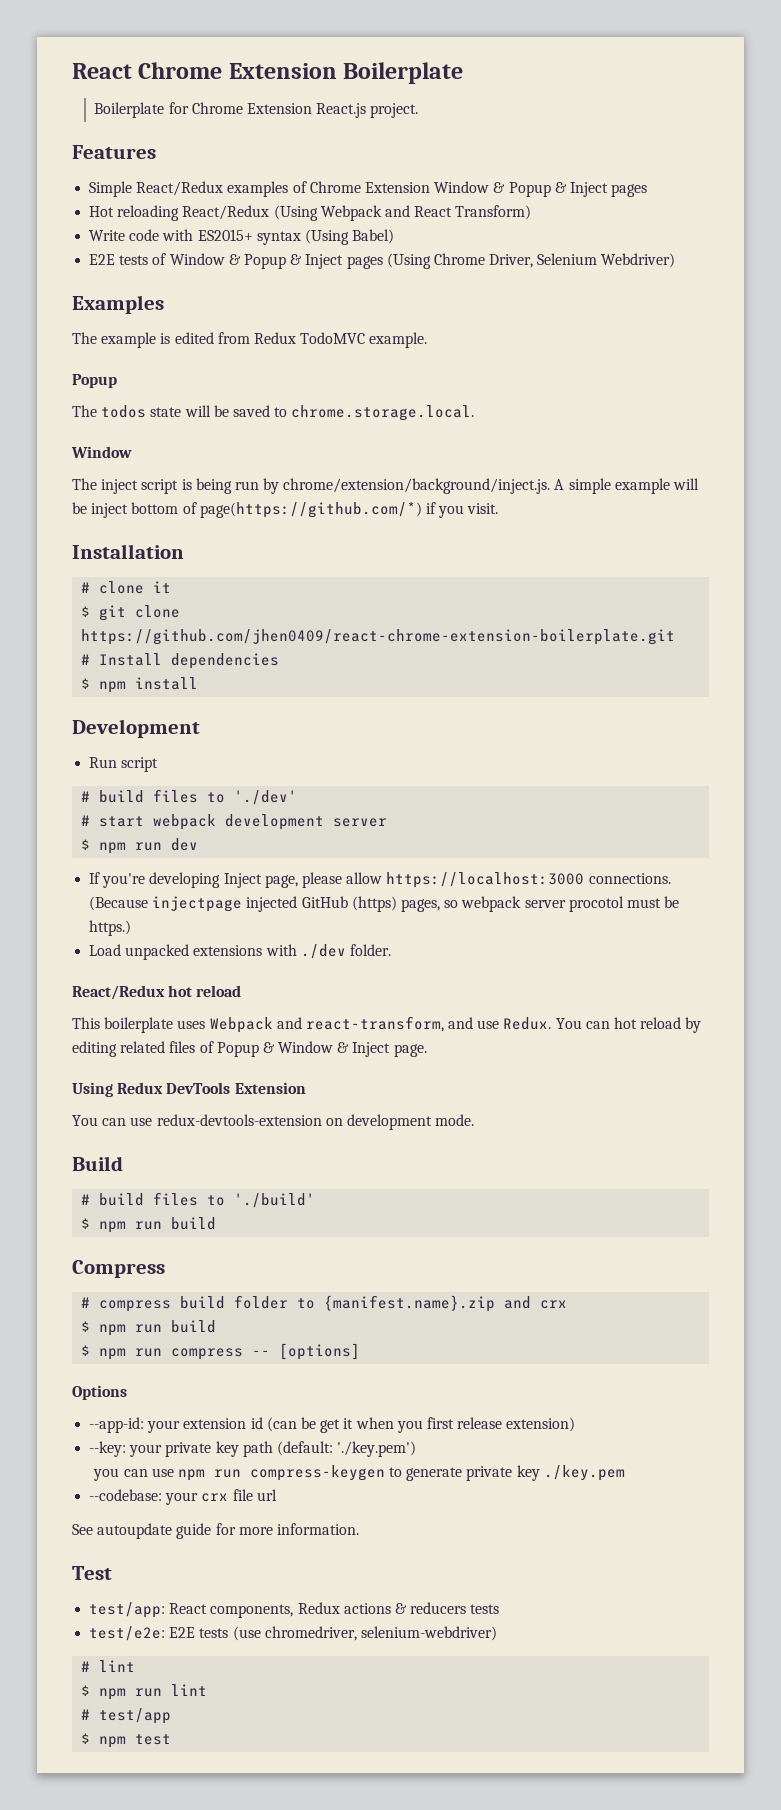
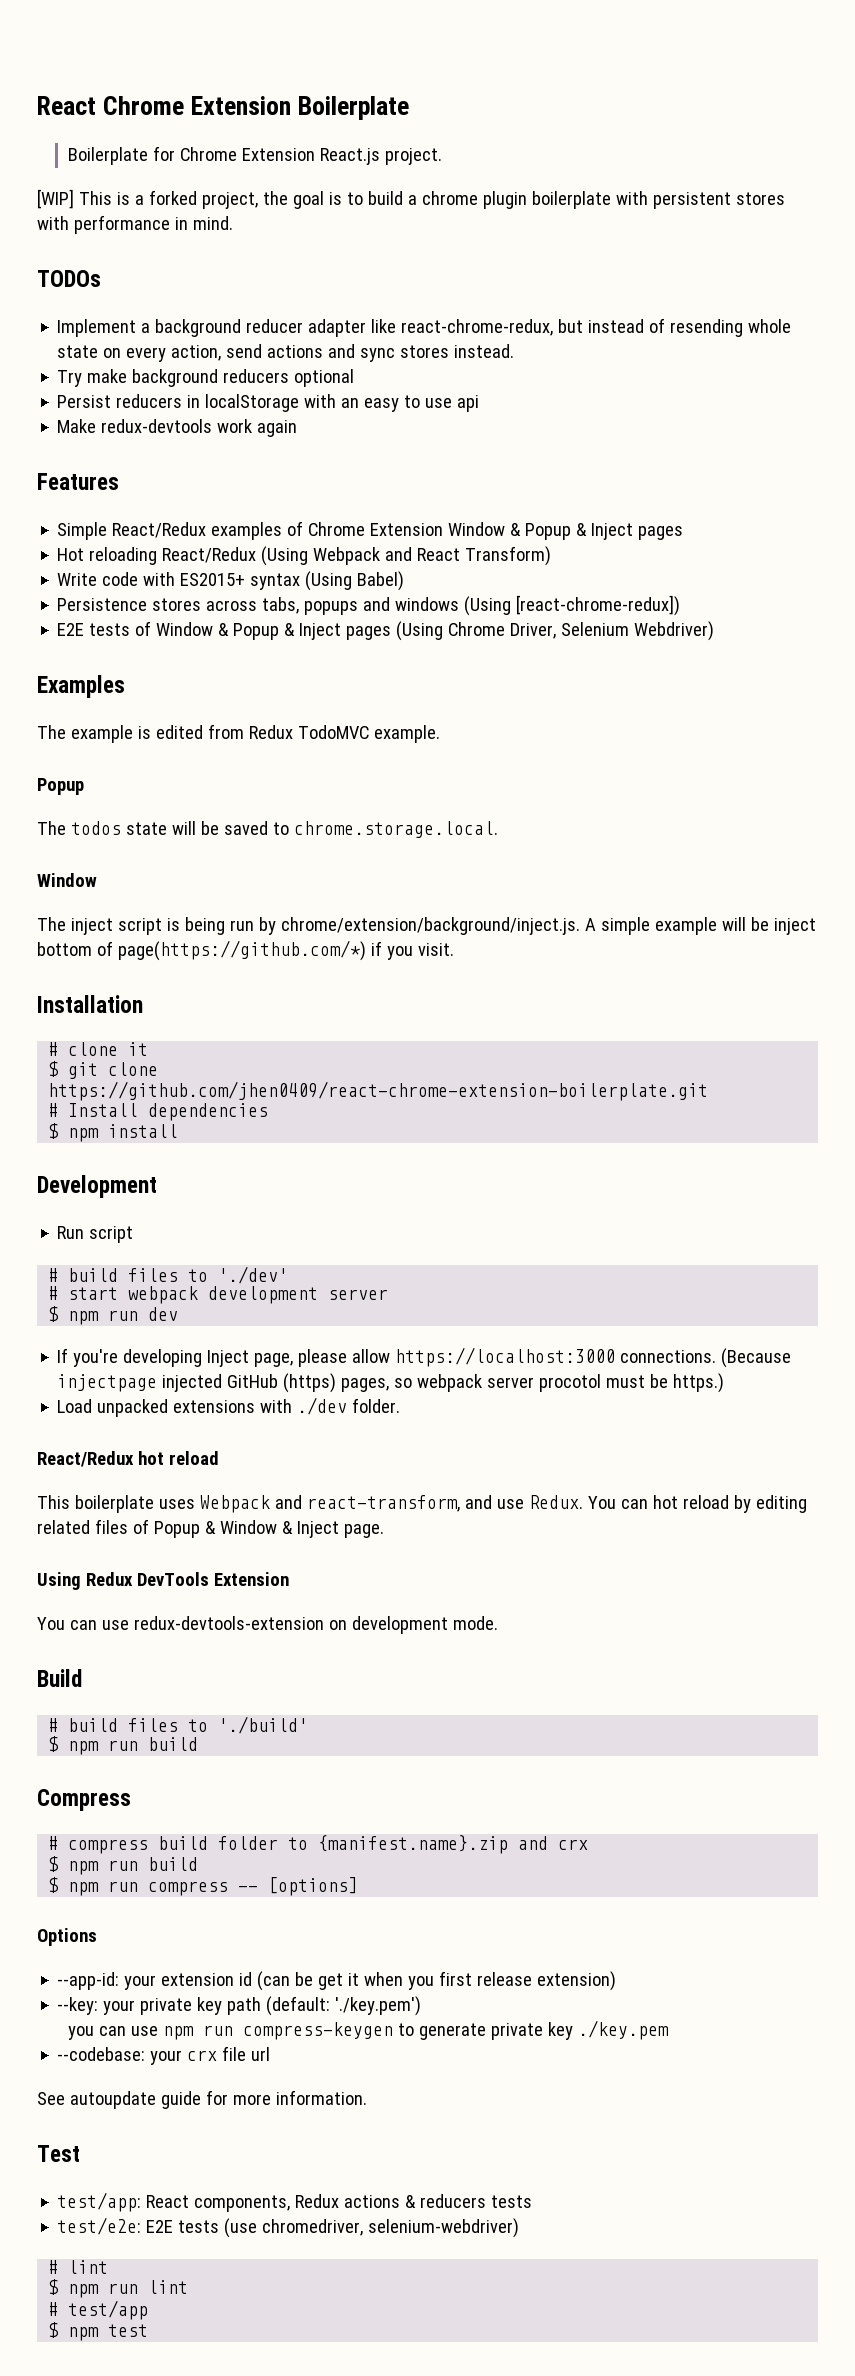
+ [WIP] This is a forked project, the goal is to build a chrome plugin boilerplate with persistent stores with performance in mind.
+ TODOs
+ Implement a background reducer adapter like react-chrome-redux, but instead of resending whole state on every action, send actions and sync stores instead.
+ Try make background reducers optional
+ Persist reducers in localStorage with an easy to use api
+ Make redux-devtools work again
+ Persistence stores across tabs, popups and windows (Using [react-chrome-redux])

